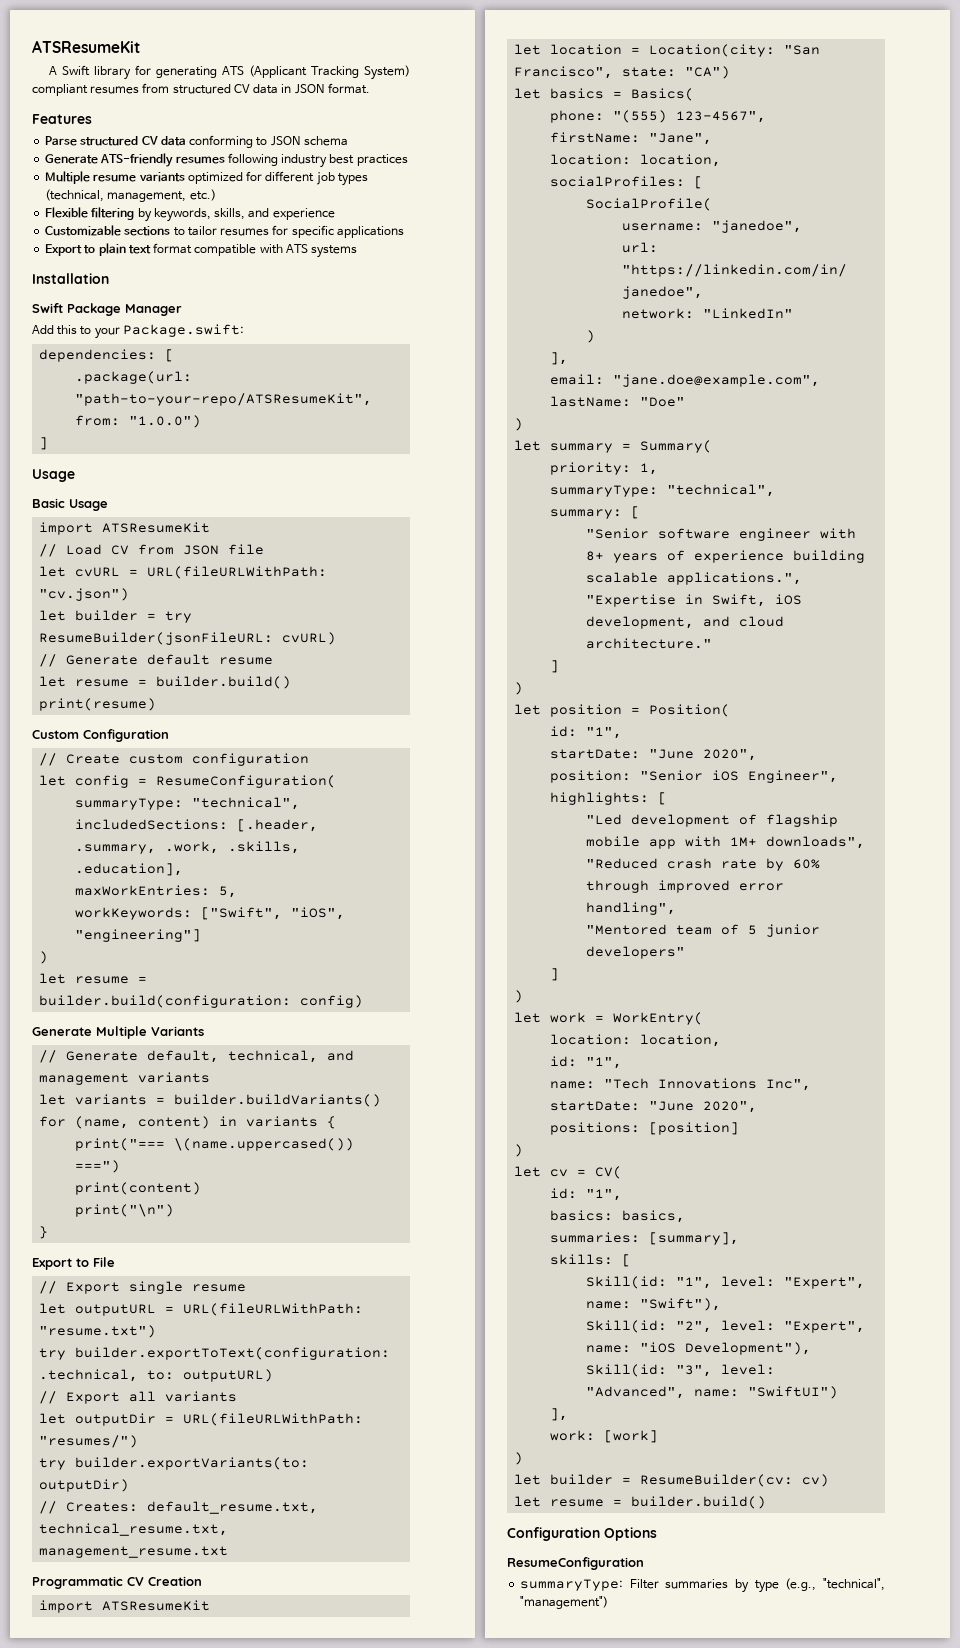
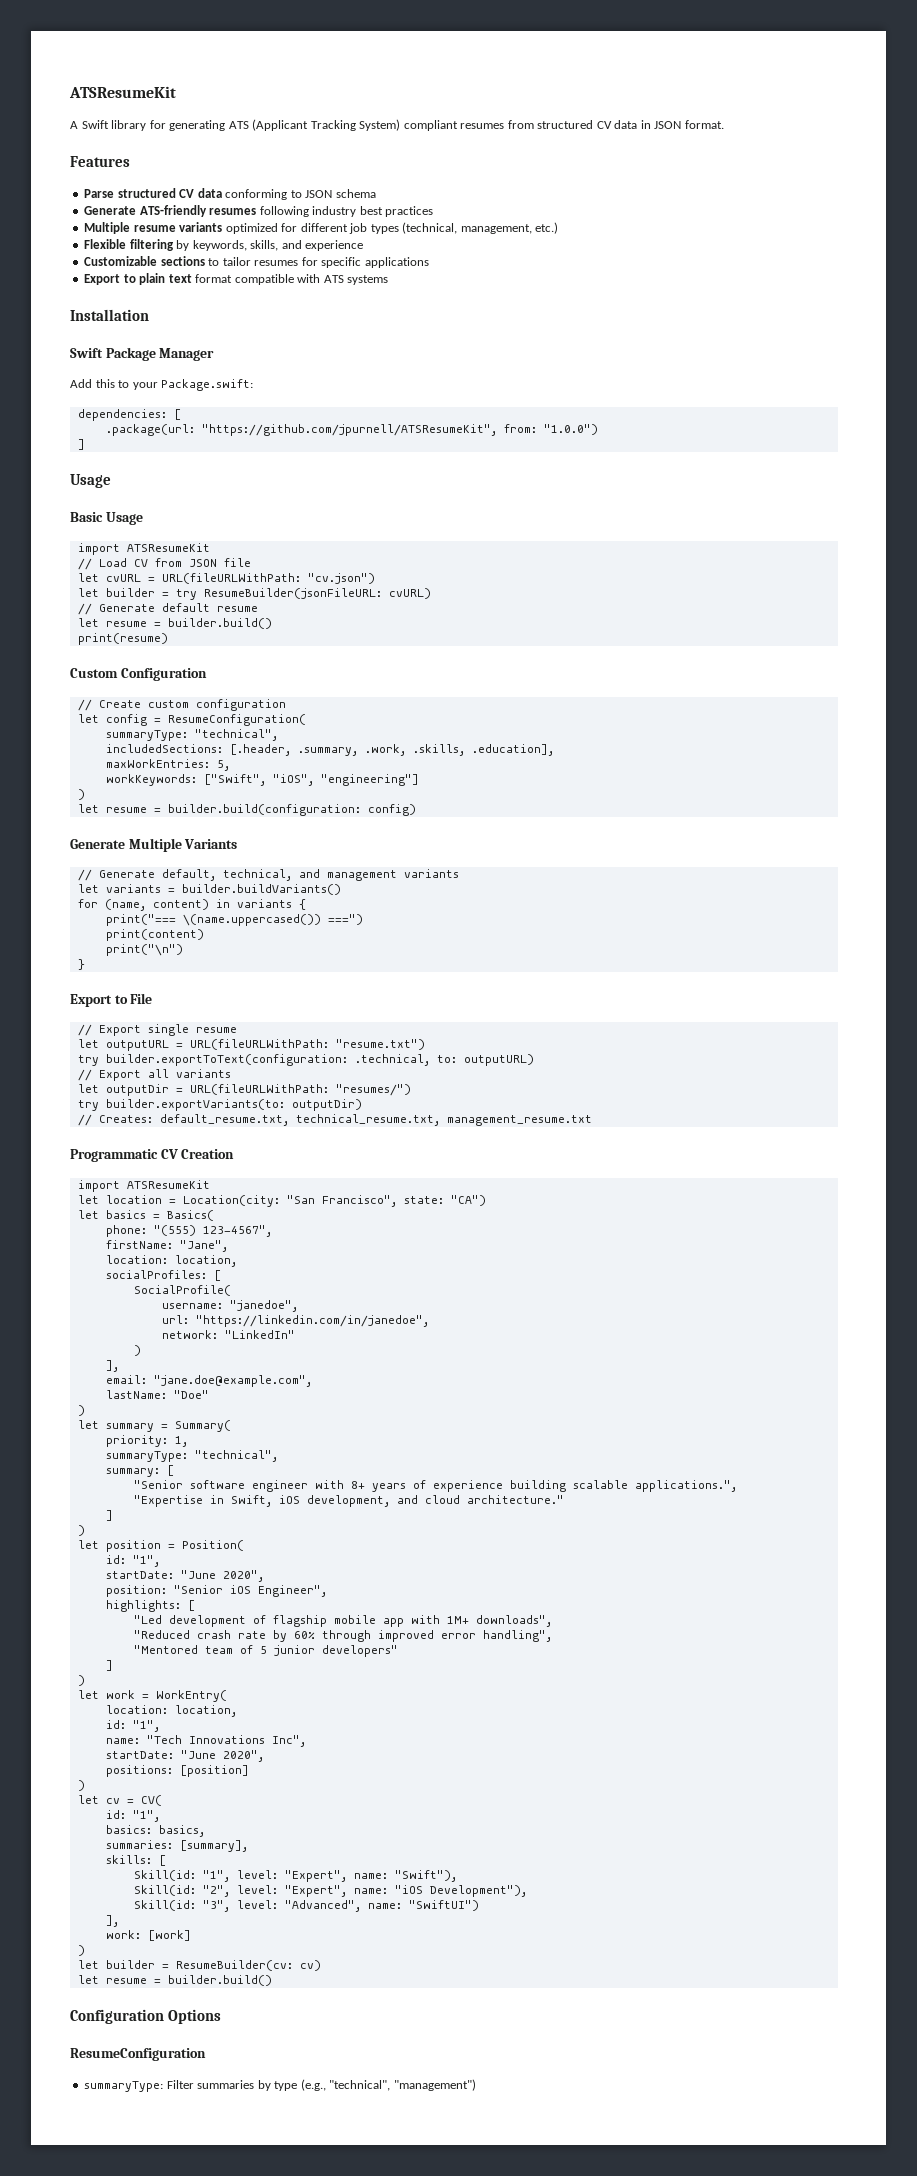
- .package(url: "path-to-your-repo/ATSResumeKit", from: "1.0.0")
+ .package(url: "https://github.com/jpurnell/ATSResumeKit", from: "1.0.0")

